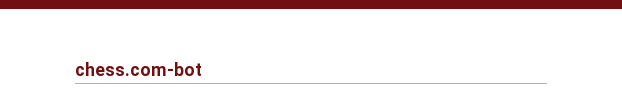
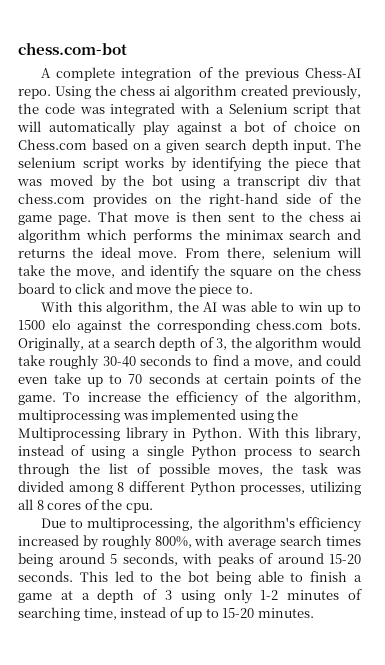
+ A complete integration of the previous Chess-AI repo. Using the chess ai algorithm created previously, the code was integrated with a Selenium script that will automatically play against a bot of choice on Chess.com based on a given search depth input. The selenium script works by identifying the piece that was moved by the bot using a transcript div that chess.com provides on the right-hand side of the game page. That move is then sent to the chess ai algorithm which performs the minimax search and returns the ideal move. From there, selenium will take the move, and identify the square on the chess board to click and move the piece to.
+ With this algorithm, the AI was able to win up to 1500 elo against the corresponding chess.com bots. Originally, at a search depth of 3, the algorithm would take roughly 30-40 seconds to find a move, and could even take up to 70 seconds at certain points of the game. To increase the efficiency of the algorithm, multiprocessing was implemented using the Multiprocessing library in Python. With this library, instead of using a single Python process to search through the list of possible moves, the task was divided among 8 different Python processes, utilizing all 8 cores of the cpu.
+ Due to multiprocessing, the algorithm's efficiency increased by roughly 800%, with average search times being around 5 seconds, with peaks of around 15-20 seconds. This led to the bot being able to finish a game at a depth of 3 using only 1-2 minutes of searching time, instead of up to 15-20 minutes.

